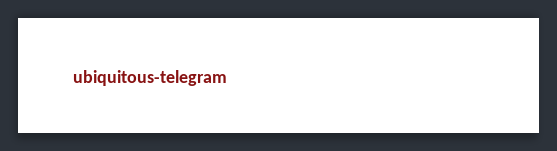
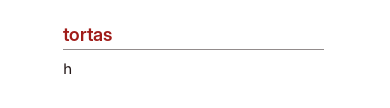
- ubiquitous-telegram
+ tortas
+ h

